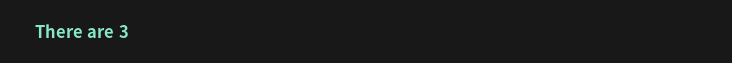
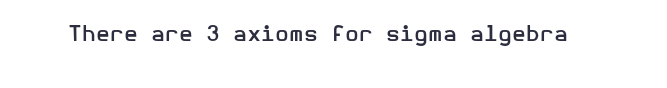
- There are 3
+ There are 3 axioms for sigma algebra

